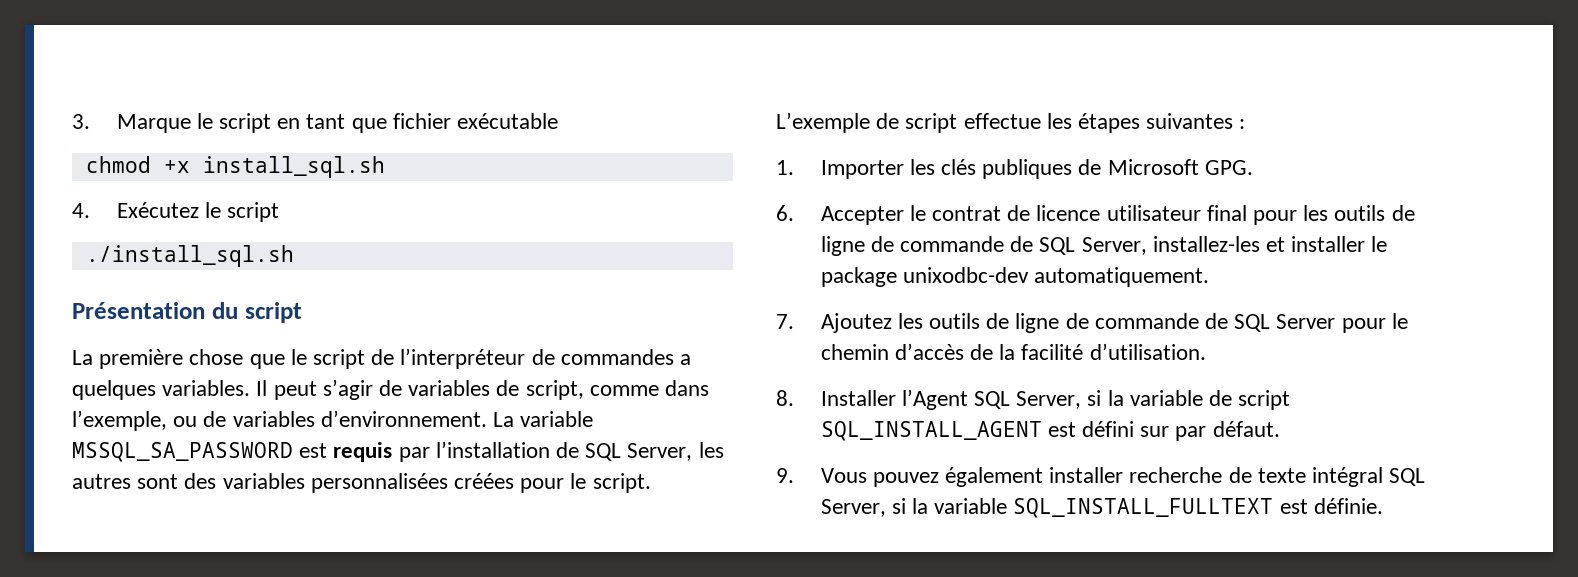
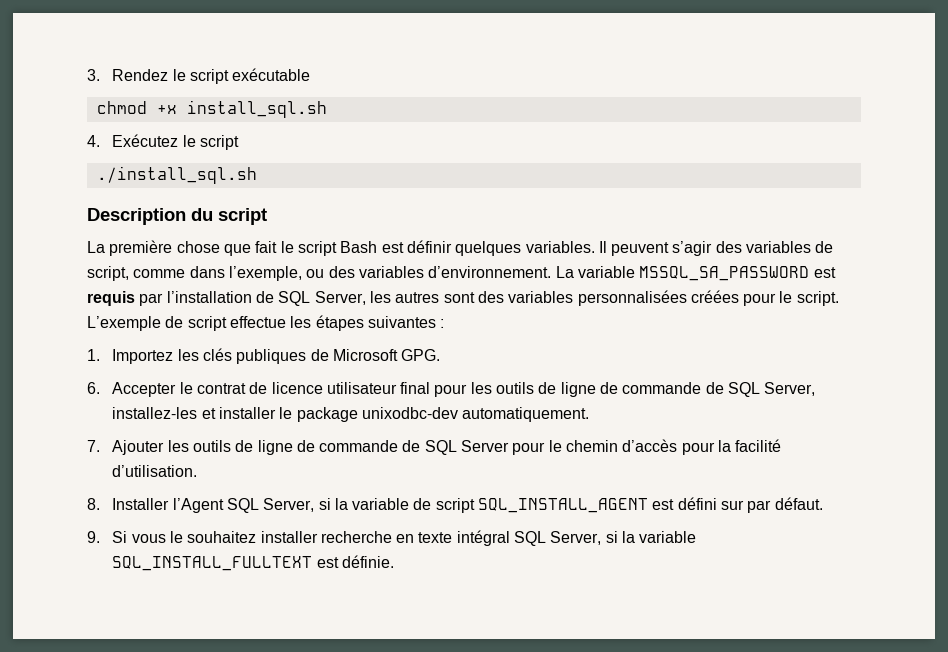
- 3. Marque le script en tant que fichier exécutable
+ 3. Rendez le script exécutable
- Présentation du script
+ Description du script
- La première chose que le script de l’interpréteur de commandes a quelques variables. Il peut s’agir de variables de script, comme dans l’exemple, ou de variables d’environnement.
+ La première chose que fait le script Bash est définir quelques variables. Il peuvent s’agir des variables de script, comme dans l’exemple, ou des variables d’environnement.
- 1. Importer les clés publiques de Microsoft GPG.
+ 1. Importez les clés publiques de Microsoft GPG.
- 7. Ajoutez les outils de ligne de commande de SQL Server pour le chemin d’accès de la facilité d’utilisation.
+ 7. Ajouter les outils de ligne de commande de SQL Server pour le chemin d’accès pour la facilité d’utilisation.
- 9. Vous pouvez également installer recherche de texte intégral SQL Server, si la variable SQL_INSTALL_FULLTEXT est définie.
+ 9. Si vous le souhaitez installer recherche en texte intégral SQL Server, si la variable SQL_INSTALL_FULLTEXT est définie.

